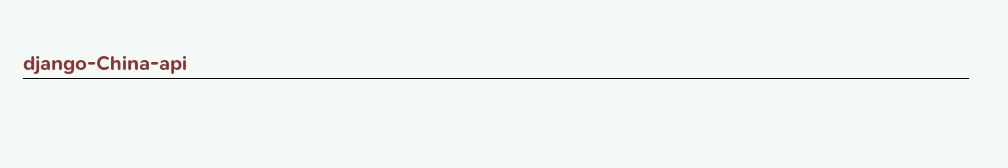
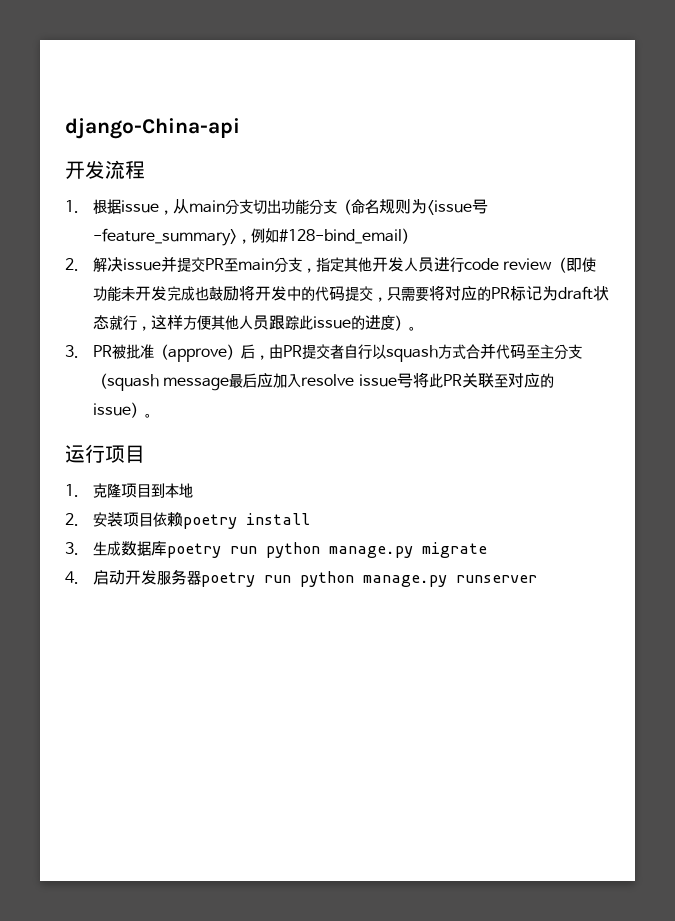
+ 开发流程
+ 1.根据issue，从main分支切出功能分支（命名规则为<issue号-feature_summary>，例如#128-bind_email）
+ 2.解决issue并提交PR至main分支，指定其他开发人员进行code review（即使功能未开发完成也鼓励将开发中的代码提交，只需要将对应的PR标记为draft状态就行，这样方便其他人员跟踪此issue的进度）。
+ 3. PR被批准（approve）后，由PR提交者自行以squash方式合并代码至主分支（squash message最后应加入resolve issue号将此PR关联至对应的issue）。
+ 运行项目
+ 1.克隆项目到本地
+ 2.安装项目依赖poetry install
+ 3.生成数据库poetry run python manage.py migrate
+ 4.启动开发服务器poetry run python manage.py runserver

